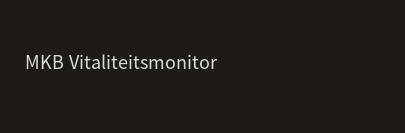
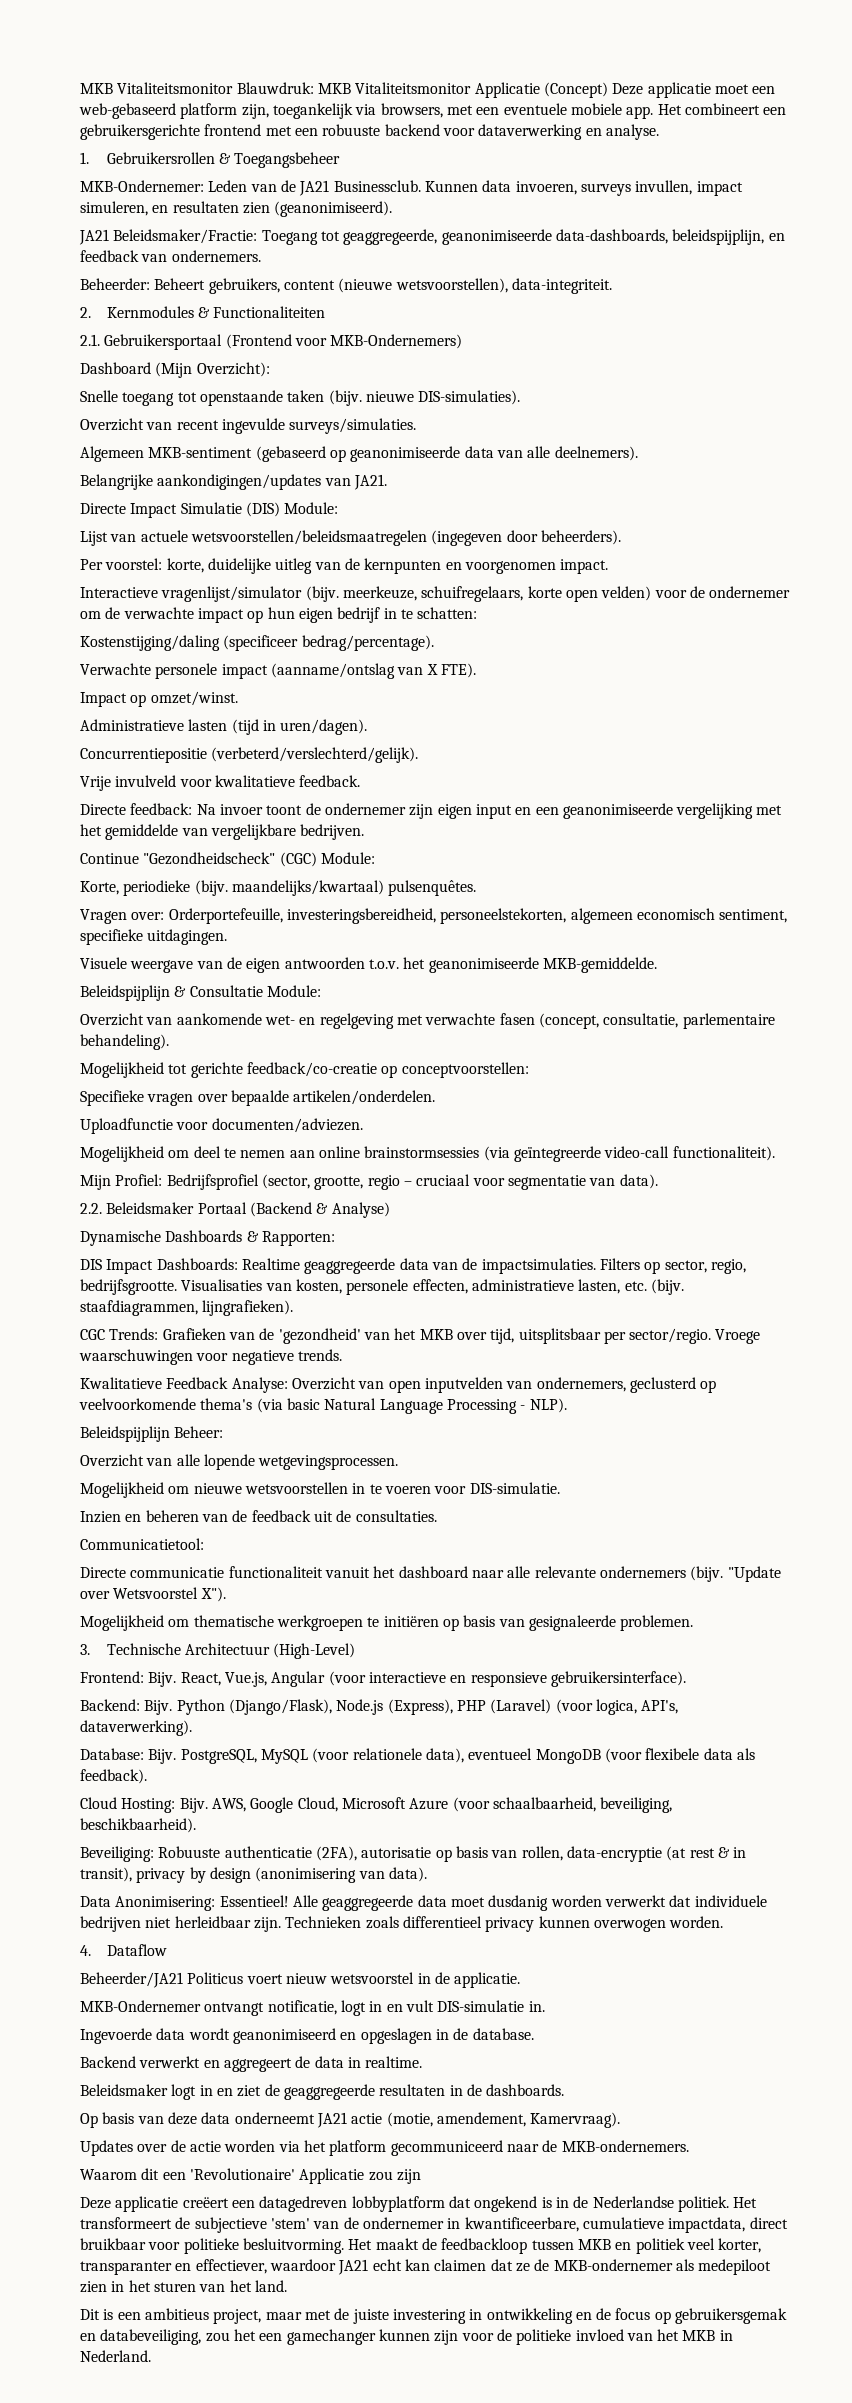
- MKB Vitaliteitsmonitor
+ MKB Vitaliteitsmonitor Blauwdruk: MKB Vitaliteitsmonitor Applicatie (Concept) Deze applicatie moet een web-gebaseerd platform zijn, toegankelijk via browsers, met een eventuele mobiele app. Het combineert een gebruikersgerichte frontend met een robuuste backend voor dataverwerking en analyse.
+ 1. Gebruikersrollen & Toegangsbeheer
+ MKB-Ondernemer: Leden van de JA21 Businessclub. Kunnen data invoeren, surveys invullen, impact simuleren, en resultaten zien (geanonimiseerd).
+ JA21 Beleidsmaker/Fractie: Toegang tot geaggregeerde, geanonimiseerde data-dashboards, beleidspijplijn, en feedback van ondernemers.
+ Beheerder: Beheert gebruikers, content (nieuwe wetsvoorstellen), data-integriteit.
+ 2. Kernmodules & Functionaliteiten
+ 2.1. Gebruikersportaal (Frontend voor MKB-Ondernemers)
+ Dashboard (Mijn Overzicht):
+ Snelle toegang tot openstaande taken (bijv. nieuwe DIS-simulaties).
+ Overzicht van recent ingevulde surveys/simulaties.
+ Algemeen MKB-sentiment (gebaseerd op geanonimiseerde data van alle deelnemers).
+ Belangrijke aankondigingen/updates van JA21.
+ Directe Impact Simulatie (DIS) Module:
+ Lijst van actuele wetsvoorstellen/beleidsmaatregelen (ingegeven door beheerders).
+ Per voorstel: korte, duidelijke uitleg van de kernpunten en voorgenomen impact.
+ Interactieve vragenlijst/simulator (bijv. meerkeuze, schuifregelaars, korte open velden) voor de ondernemer om de verwachte impact op hun eigen bedrijf in te schatten:
+ Kostenstijging/daling (specificeer bedrag/percentage).
+ Verwachte personele impact (aanname/ontslag van X FTE).
+ Impact op omzet/winst.
+ Administratieve lasten (tijd in uren/dagen).
+ Concurrentiepositie (verbeterd/verslechterd/gelijk).
+ Vrije invulveld voor kwalitatieve feedback.
+ Directe feedback: Na invoer toont de ondernemer zijn eigen input en een geanonimiseerde vergelijking met het gemiddelde van vergelijkbare bedrijven.
+ Continue "Gezondheidscheck" (CGC) Module:
+ Korte, periodieke (bijv. maandelijks/kwartaal) pulsenquêtes.
+ Vragen over: Orderportefeuille, investeringsbereidheid, personeelstekorten, algemeen economisch sentiment, specifieke uitdagingen.
+ Visuele weergave van de eigen antwoorden t.o.v. het geanonimiseerde MKB-gemiddelde.
+ Beleidspijplijn & Consultatie Module:
+ Overzicht van aankomende wet- en regelgeving met verwachte fasen (concept, consultatie, parlementaire behandeling).
+ Mogelijkheid tot gerichte feedback/co-creatie op conceptvoorstellen:
+ Specifieke vragen over bepaalde artikelen/onderdelen.
+ Uploadfunctie voor documenten/adviezen.
+ Mogelijkheid om deel te nemen aan online brainstormsessies (via geïntegreerde video-call functionaliteit).
+ Mijn Profiel: Bedrijfsprofiel (sector, grootte, regio – cruciaal voor segmentatie van data).
+ 2.2. Beleidsmaker Portaal (Backend & Analyse)
+ Dynamische Dashboards & Rapporten:
+ DIS Impact Dashboards: Realtime geaggregeerde data van de impactsimulaties. Filters op sector, regio, bedrijfsgrootte. Visualisaties van kosten, personele effecten, administratieve lasten, etc. (bijv. staafdiagrammen, lijngrafieken).
+ CGC Trends: Grafieken van de 'gezondheid' van het MKB over tijd, uitsplitsbaar per sector/regio. Vroege waarschuwingen voor negatieve trends.
+ Kwalitatieve Feedback Analyse: Overzicht van open inputvelden van ondernemers, geclusterd op veelvoorkomende thema's (via basic Natural Language Processing - NLP).
+ Beleidspijplijn Beheer:
+ Overzicht van alle lopende wetgevingsprocessen.
+ Mogelijkheid om nieuwe wetsvoorstellen in te voeren voor DIS-simulatie.
+ Inzien en beheren van de feedback uit de consultaties.
+ Communicatietool:
+ Directe communicatie functionaliteit vanuit het dashboard naar alle relevante ondernemers (bijv. "Update over Wetsvoorstel X").
+ Mogelijkheid om thematische werkgroepen te initiëren op basis van gesignaleerde problemen.
+ 3. Technische Architectuur (High-Level)
+ Frontend: Bijv. React, Vue.js, Angular (voor interactieve en responsieve gebruikersinterface).
+ Backend: Bijv. Python (Django/Flask), Node.js (Express), PHP (Laravel) (voor logica, API's, dataverwerking).
+ Database: Bijv. PostgreSQL, MySQL (voor relationele data), eventueel MongoDB (voor flexibele data als feedback).
+ Cloud Hosting: Bijv. AWS, Google Cloud, Microsoft Azure (voor schaalbaarheid, beveiliging, beschikbaarheid).
+ Beveiliging: Robuuste authenticatie (2FA), autorisatie op basis van rollen, data-encryptie (at rest & in transit), privacy by design (anonimisering van data).
+ Data Anonimisering: Essentieel! Alle geaggregeerde data moet dusdanig worden verwerkt dat individuele bedrijven niet herleidbaar zijn. Technieken zoals differentieel privacy kunnen overwogen worden.
+ 4. Dataflow
+ Beheerder/JA21 Politicus voert nieuw wetsvoorstel in de applicatie.
+ MKB-Ondernemer ontvangt notificatie, logt in en vult DIS-simulatie in.
+ Ingevoerde data wordt geanonimiseerd en opgeslagen in de database.
+ Backend verwerkt en aggregeert de data in realtime.
+ Beleidsmaker logt in en ziet de geaggregeerde resultaten in de dashboards.
+ Op basis van deze data onderneemt JA21 actie (motie, amendement, Kamervraag).
+ Updates over de actie worden via het platform gecommuniceerd naar de MKB-ondernemers.
+ Waarom dit een 'Revolutionaire' Applicatie zou zijn
+ Deze applicatie creëert een datagedreven lobbyplatform dat ongekend is in de Nederlandse politiek. Het transformeert de subjectieve 'stem' van de ondernemer in kwantificeerbare, cumulatieve impactdata, direct bruikbaar voor politieke besluitvorming. Het maakt de feedbackloop tussen MKB en politiek veel korter, transparanter en effectiever, waardoor JA21 echt kan claimen dat ze de MKB-ondernemer als medepiloot zien in het sturen van het land.
+ Dit is een ambitieus project, maar met de juiste investering in ontwikkeling en de focus op gebruikersgemak en databeveiliging, zou het een gamechanger kunnen zijn voor de politieke invloed van het MKB in Nederland.

